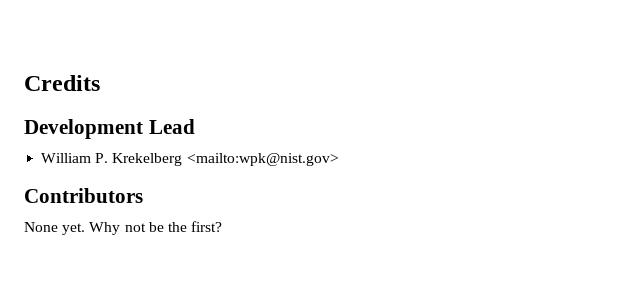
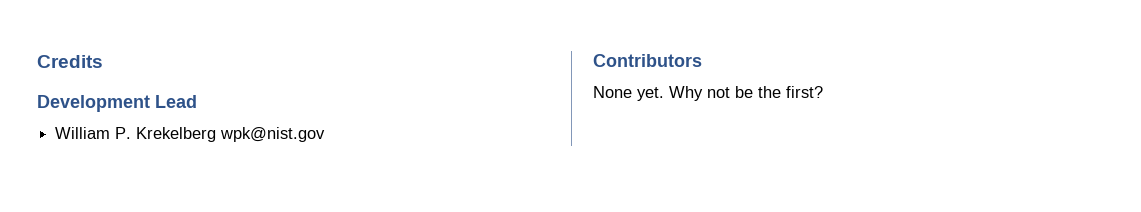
- William P. Krekelberg <mailto:wpk@nist.gov>
+ William P. Krekelberg wpk@nist.gov

